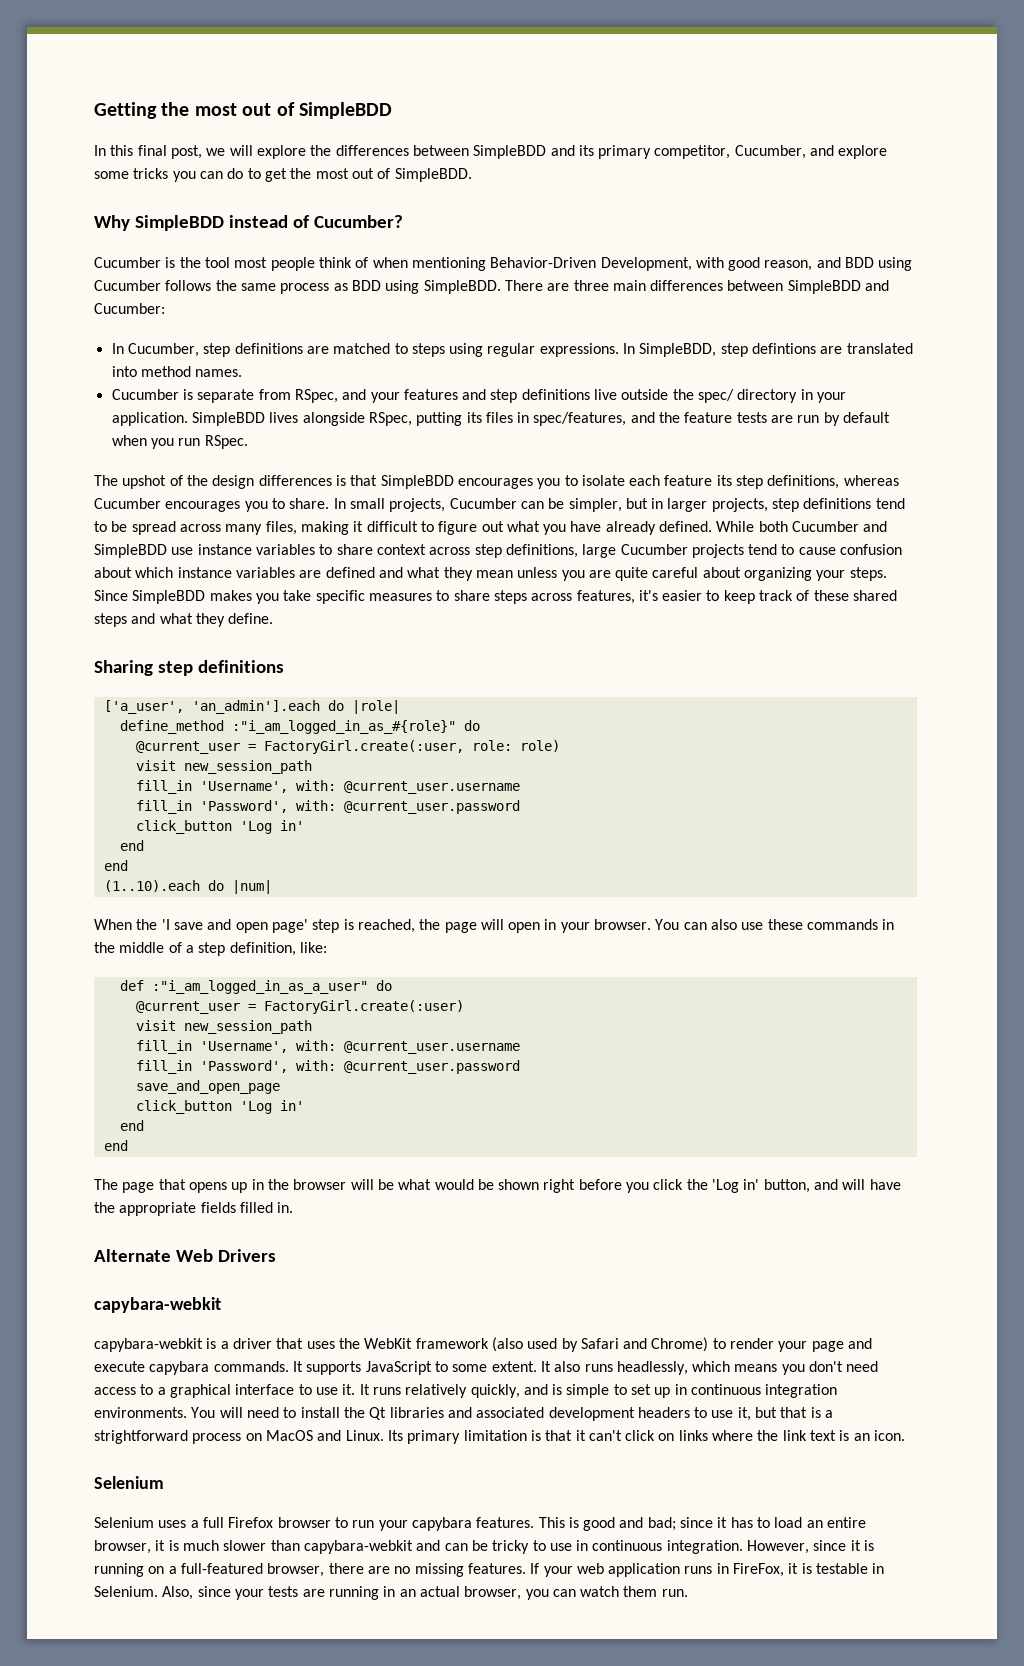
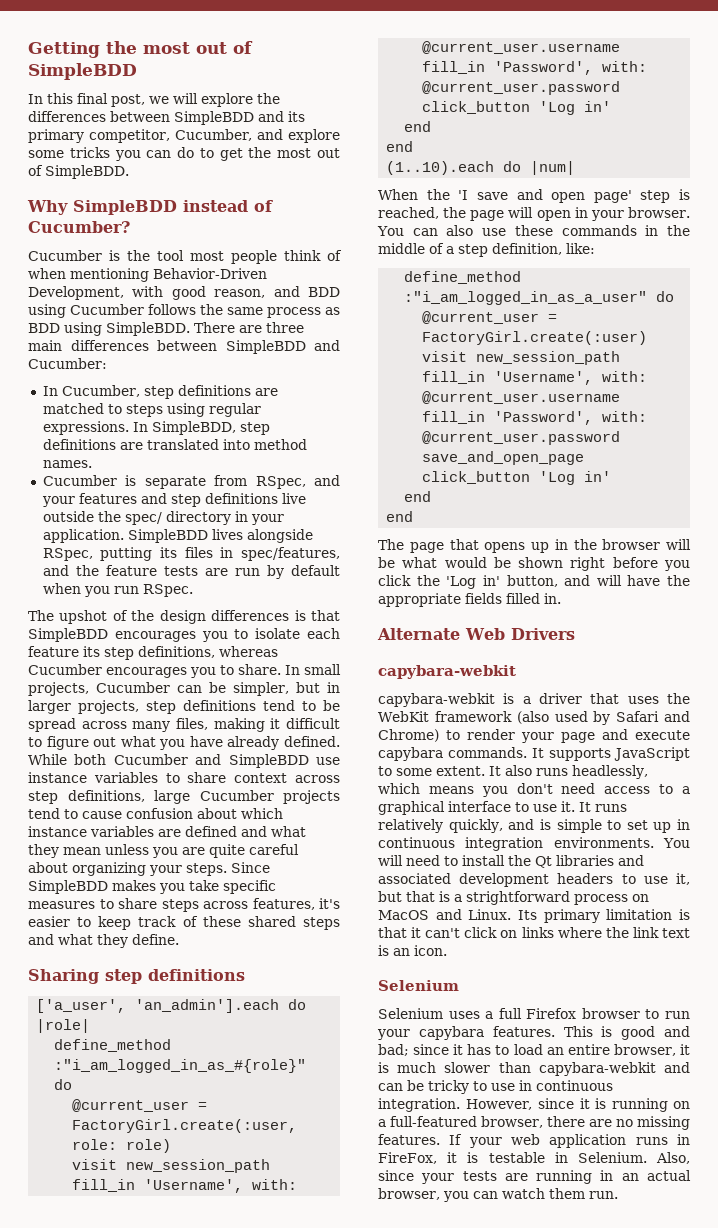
- In SimpleBDD, step defintions are translated into method names.
+ In SimpleBDD, step definitions are translated into method names.
- def :"i_am_logged_in_as_a_user" do
+ define_method :"i_am_logged_in_as_a_user" do

